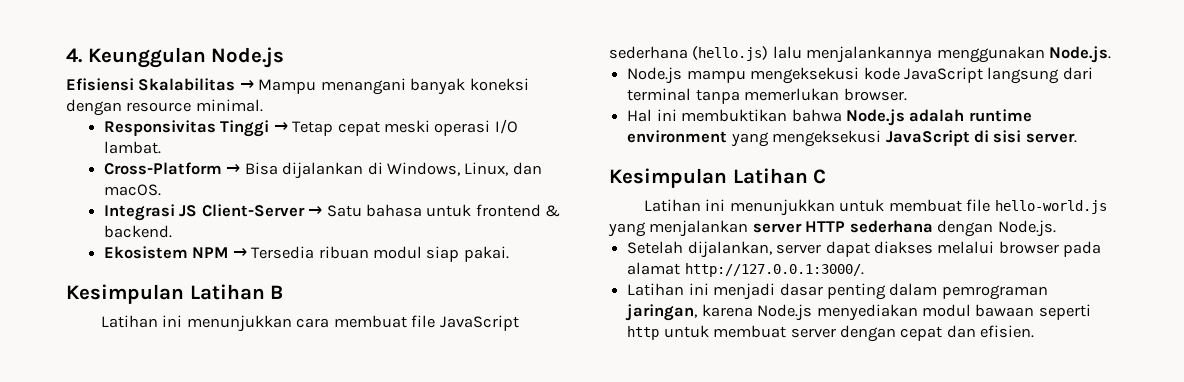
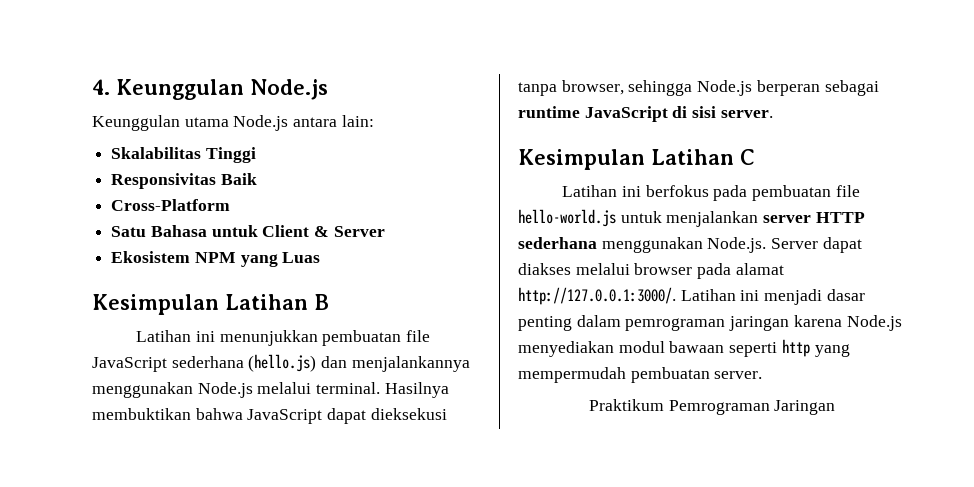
- Efisiensi Skalabilitas → Mampu menangani banyak koneksi dengan resource minimal.
- Responsivitas Tinggi → Tetap cepat meski operasi I/O lambat.
- Cross-Platform → Bisa dijalankan di Windows, Linux, dan macOS.
- Integrasi JS Client-Server → Satu bahasa untuk frontend & backend.
- Ekosistem NPM → Tersedia ribuan modul siap pakai.
+ Keunggulan utama Node.js antara lain:
+ Skalabilitas Tinggi
+ Responsivitas Baik
+ Cross-Platform
+ Satu Bahasa untuk Client & Server
+ Ekosistem NPM yang Luas
- Latihan ini menunjukkan cara membuat file JavaScript sederhana (hello.js) lalu menjalankannya menggunakan Node.js.
- Node.js mampu mengeksekusi kode JavaScript langsung dari terminal tanpa memerlukan browser.
- Hal ini membuktikan bahwa Node.js adalah runtime environment yang mengeksekusi JavaScript di sisi server.
+ Latihan ini menunjukkan pembuatan file JavaScript sederhana (hello.js) dan menjalankannya menggunakan Node.js melalui terminal. Hasilnya membuktikan bahwa JavaScript dapat dieksekusi tanpa browser, sehingga Node.js berperan sebagai runtime JavaScript di sisi server.
- Latihan ini menunjukkan untuk membuat file hello-world.js yang menjalankan server HTTP sederhana dengan Node.js.
- Setelah dijalankan, server dapat diakses melalui browser pada alamat http://127.0.0.1:3000/.
- Latihan ini menjadi dasar penting dalam pemrograman jaringan, karena Node.js menyediakan modul bawaan seperti http untuk membuat server dengan cepat dan efisien.
+ Latihan ini berfokus pada pembuatan file hello-world.js untuk menjalankan server HTTP sederhana menggunakan Node.js. Server dapat diakses melalui browser pada alamat http://127.0.0.1:3000/. Latihan ini menjadi dasar penting dalam pemrograman jaringan karena Node.js menyediakan modul bawaan seperti http yang mempermudah pembuatan server.
+ Praktikum Pemrograman Jaringan

